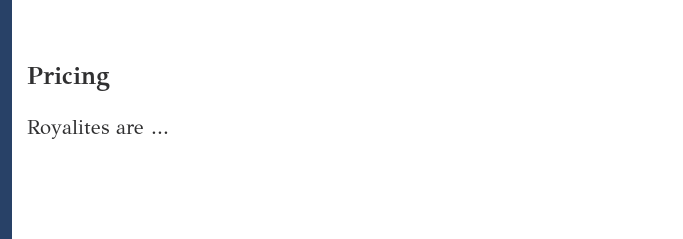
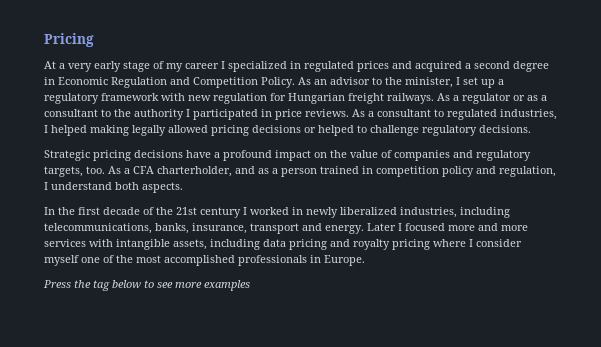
- Royalites are ...
+ At a very early stage of my career I specialized in regulated prices and acquired a second degree in Economic Regulation and Competition Policy. As an advisor to the minister, I set up a regulatory framework with new regulation for Hungarian freight railways. As a regulator or as a consultant to the authority I participated in price reviews. As a consultant to regulated industries, I helped making legally allowed pricing decisions or helped to challenge regulatory decisions.
+ Strategic pricing decisions have a profound impact on the value of companies and regulatory targets, too. As a CFA charterholder, and as a person trained in competition policy and regulation, I understand both aspects.
+ In the first decade of the 21st century I worked in newly liberalized industries, including telecommunications, banks, insurance, transport and energy. Later I focused more and more services with intangible assets, including data pricing and royalty pricing where I consider myself one of the most accomplished professionals in Europe.
+ Press the tag below to see more examples

